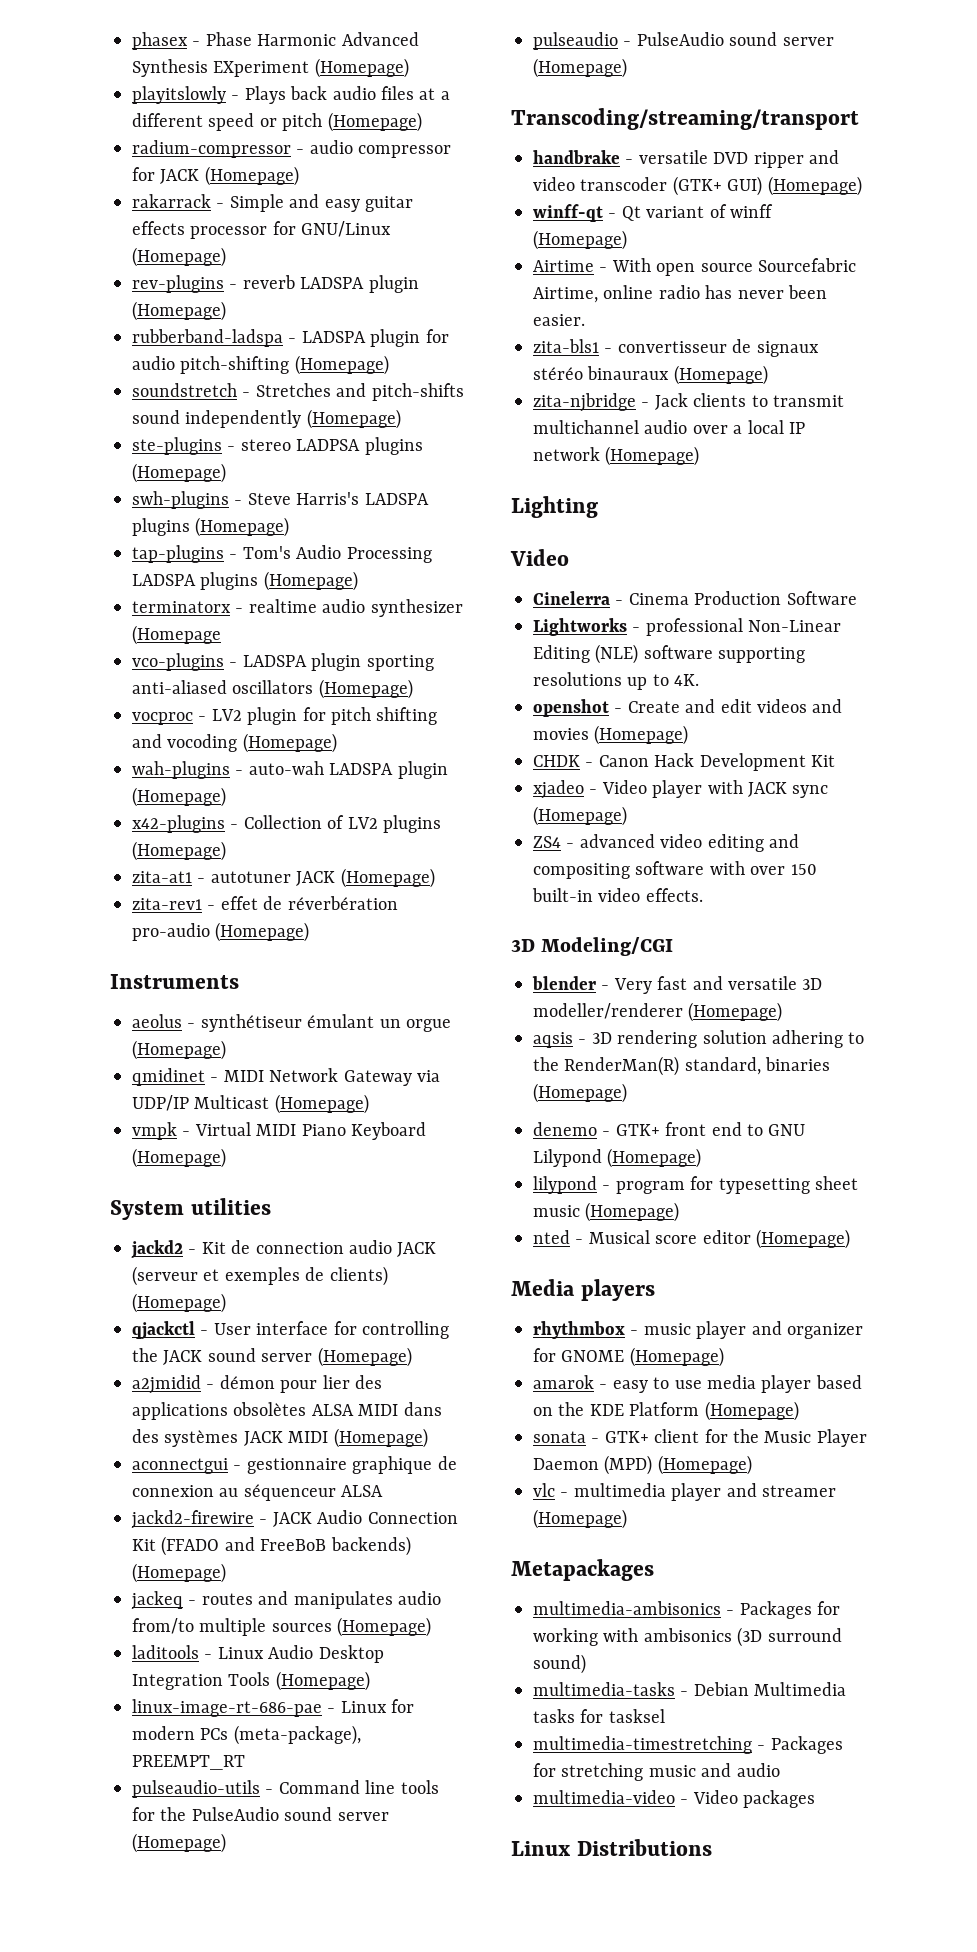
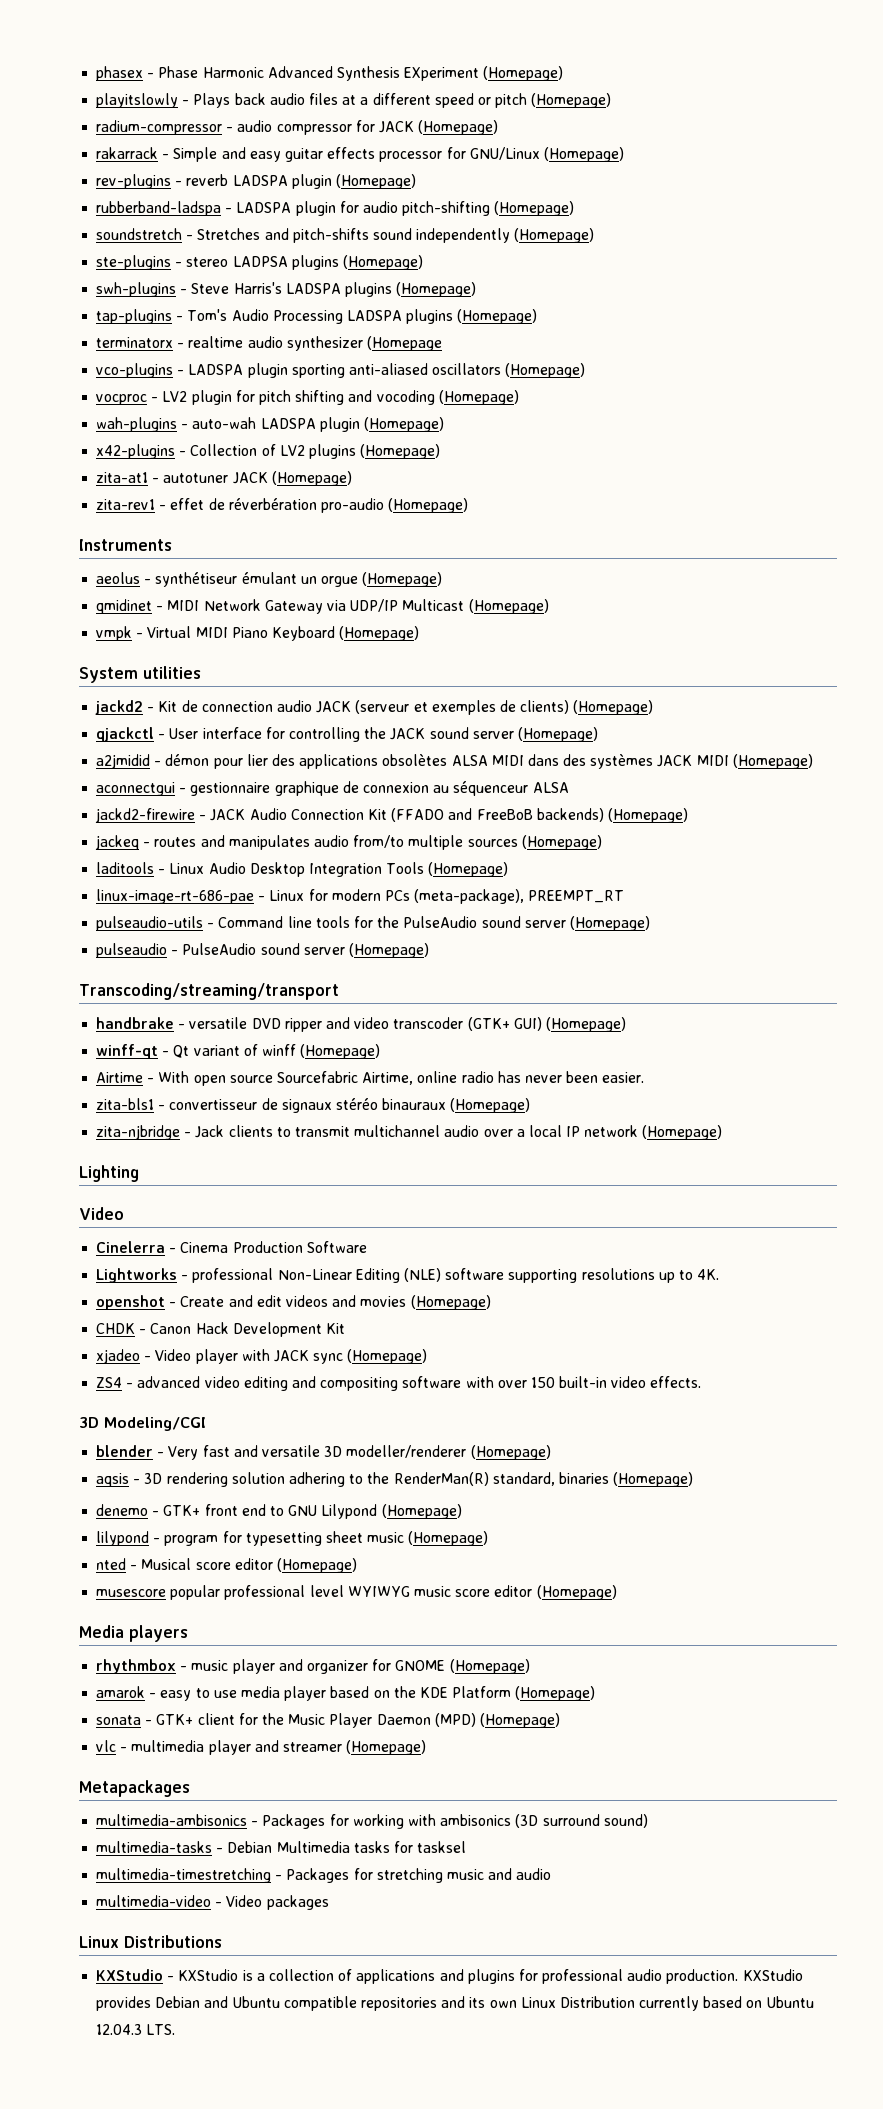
+ musescore popular professional level WYIWYG music score editor (Homepage)
+ KXStudio - KXStudio is a collection of applications and plugins for professional audio production. KXStudio provides Debian and Ubuntu compatible repositories and its own Linux Distribution currently based on Ubuntu 12.04.3 LTS.

